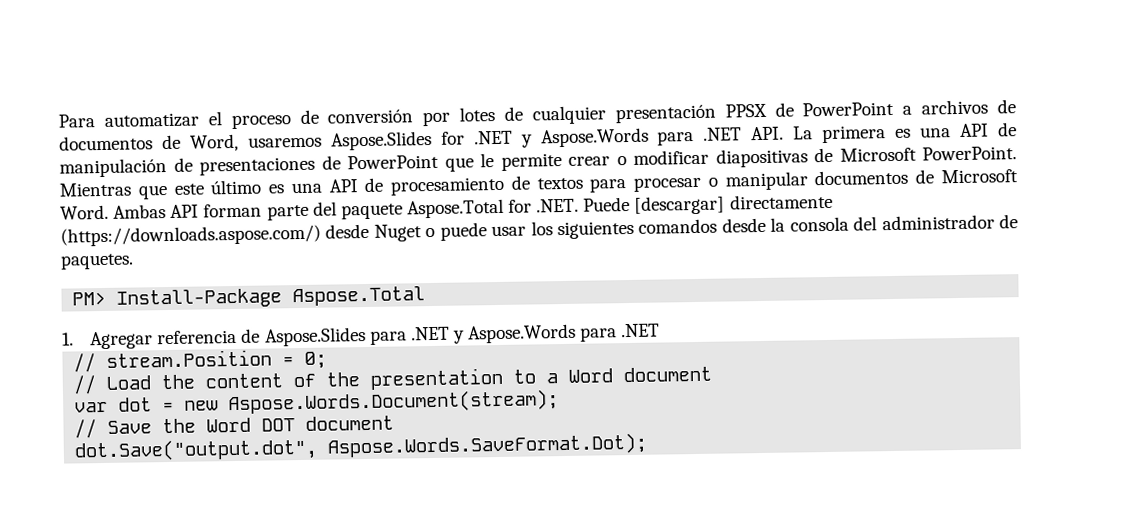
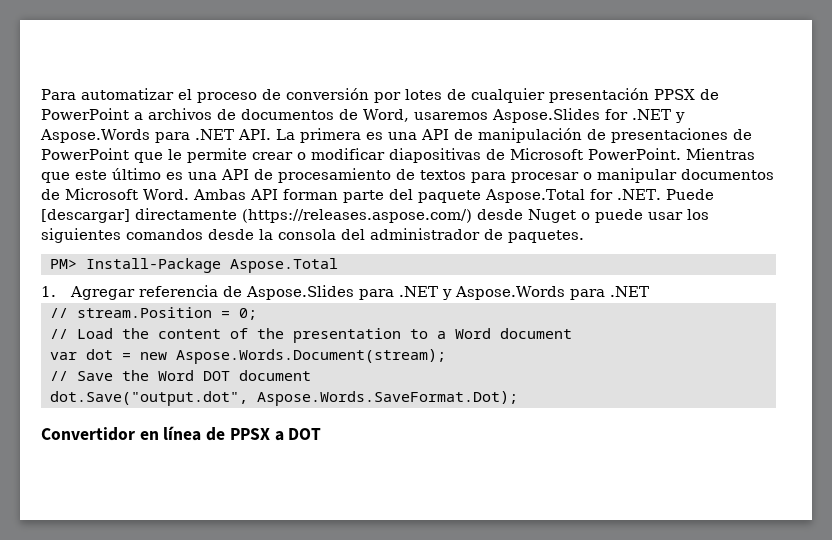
- Ambas API forman parte del paquete Aspose.Total for .NET. Puede [descargar] directamente (https://downloads.aspose.com/) desde Nuget o puede usar los siguientes comandos desde la consola del administrador de paquetes.
+ Ambas API forman parte del paquete Aspose.Total for .NET. Puede [descargar] directamente (https://releases.aspose.com/) desde Nuget o puede usar los siguientes comandos desde la consola del administrador de paquetes.
+ Convertidor en línea de PPSX a DOT

